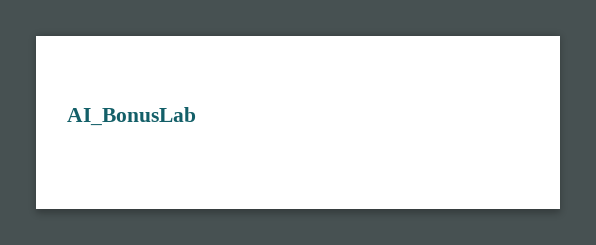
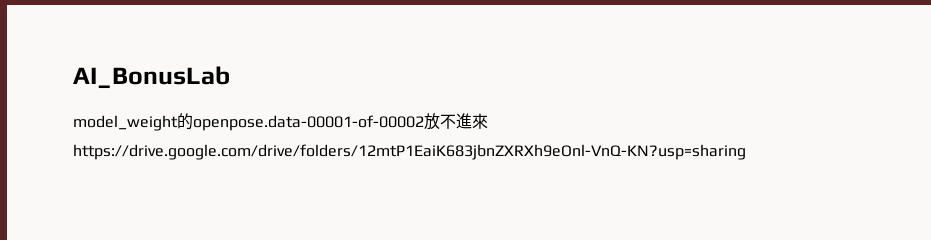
+ model_weight的openpose.data-00001-of-00002放不進來https://drive.google.com/drive/folders/12mtP1EaiK683jbnZXRXh9eOnl-VnQ-KN?usp=sharing

